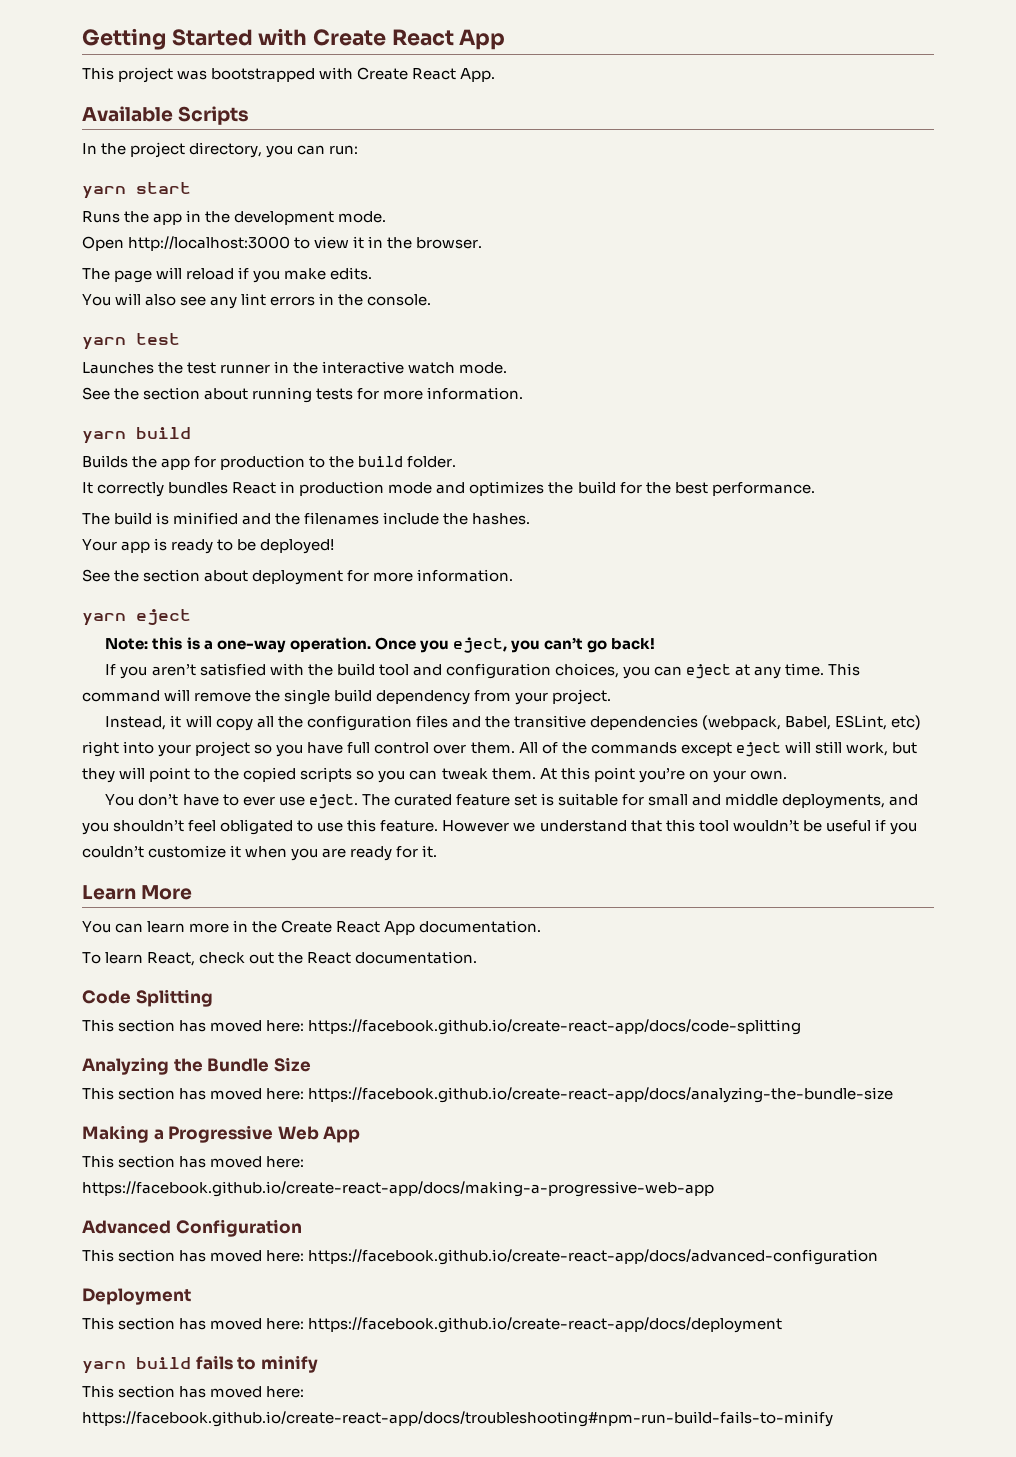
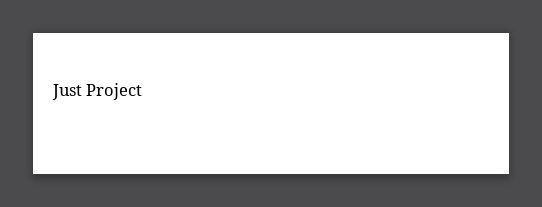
- Getting Started with Create React App
- This project was bootstrapped with Create React App.
- Available Scripts
- In the project directory, you can run:
- yarn start
- Runs the app in the development mode.
- Open http://localhost:3000 to view it in the browser.
- The page will reload if you make edits.
- You will also see any lint errors in the console.
- yarn test
- Launches the test runner in the interactive watch mode.
- See the section about running tests for more information.
- yarn build
- Builds the app for production to the build folder.
- It correctly bundles React in production mode and optimizes the build for the best performance.
- The build is minified and the filenames include the hashes.
- Your app is ready to be deployed!
- See the section about deployment for more information.
- yarn eject
- Note: this is a one-way operation. Once you eject, you can’t go back!
- If you aren’t satisfied with the build tool and configuration choices, you can eject at any time. This command will remove the single build dependency from your project.
- Instead, it will copy all the configuration files and the transitive dependencies (webpack, Babel, ESLint, etc) right into your project so you have full control over them. All of the commands except eject will still work, but they will point to the copied scripts so you can tweak them. At this point you’re on your own.
- You don’t have to ever use eject. The curated feature set is suitable for small and middle deployments, and you shouldn’t feel obligated to use this feature. However we understand that this tool wouldn’t be useful if you couldn’t customize it when you are ready for it.
- Learn More
- You can learn more in the Create React App documentation.
- To learn React, check out the React documentation.
- Code Splitting
- This section has moved here: https://facebook.github.io/create-react-app/docs/code-splitting
- Analyzing the Bundle Size
- This section has moved here: https://facebook.github.io/create-react-app/docs/analyzing-the-bundle-size
- Making a Progressive Web App
- This section has moved here: https://facebook.github.io/create-react-app/docs/making-a-progressive-web-app
- Advanced Configuration
- This section has moved here: https://facebook.github.io/create-react-app/docs/advanced-configuration
- Deployment
- This section has moved here: https://facebook.github.io/create-react-app/docs/deployment
- yarn build fails to minify
- This section has moved here: https://facebook.github.io/create-react-app/docs/troubleshooting#npm-run-build-fails-to-minify
+ Just Project

